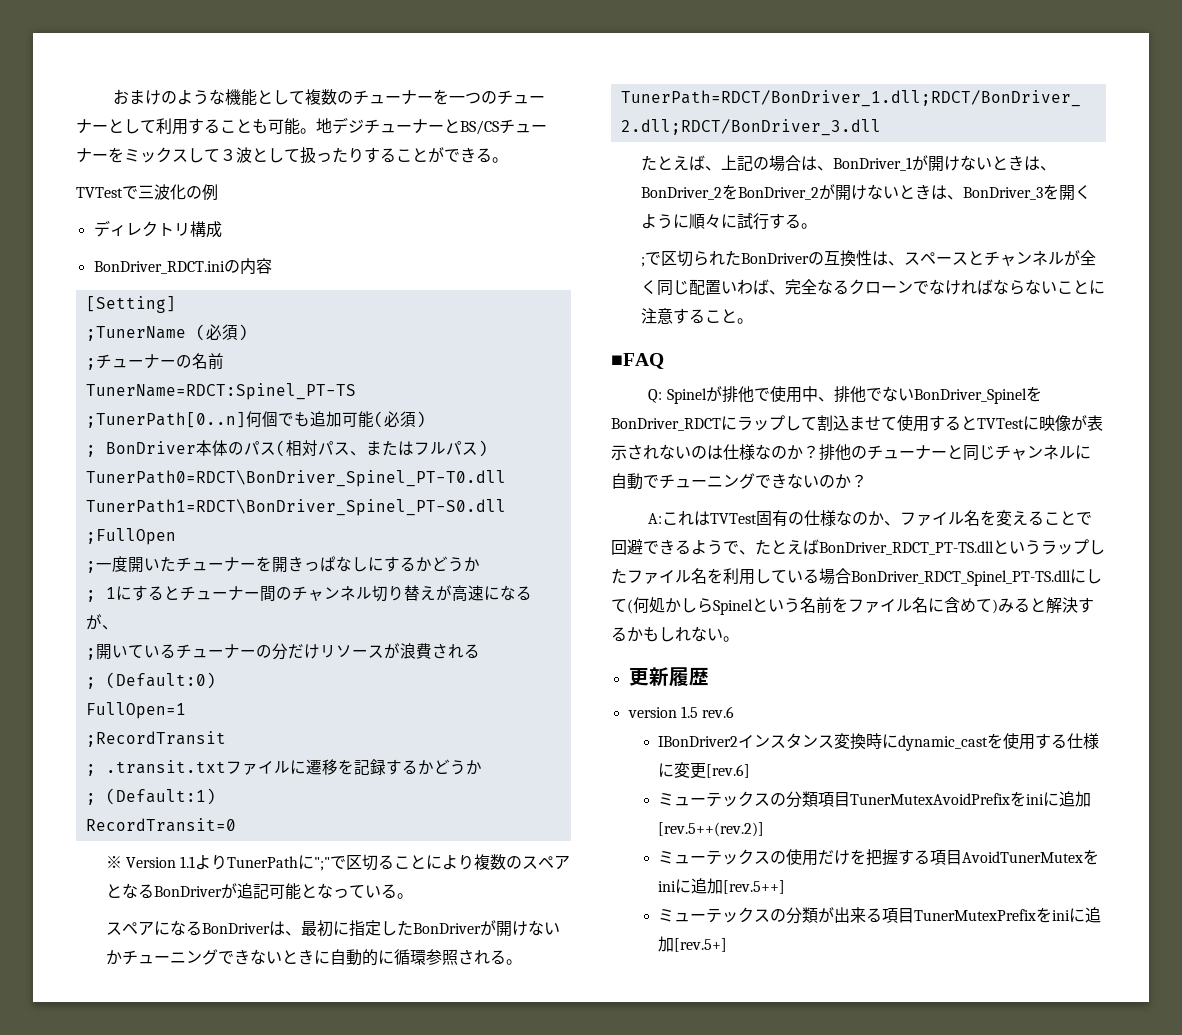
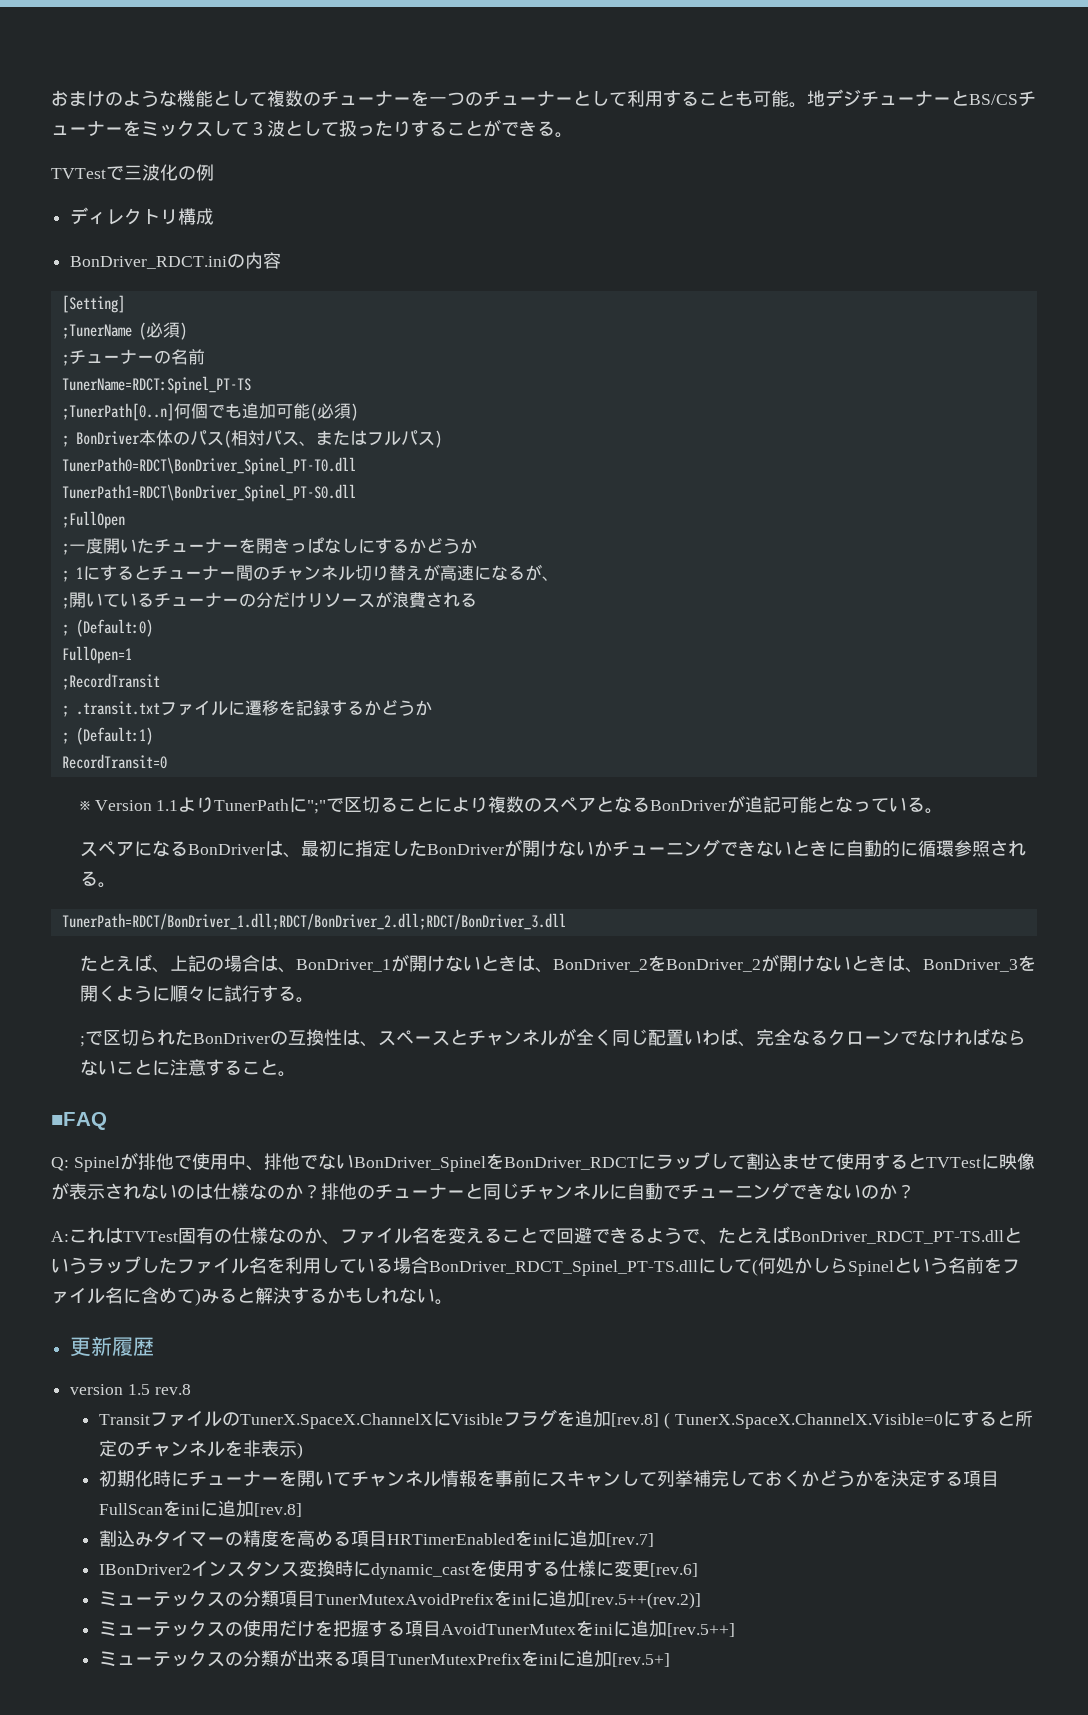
- version 1.5 rev.6
+ version 1.5 rev.8
+ TransitファイルのTunerX.SpaceX.ChannelXにVisibleフラグを追加[rev.8] ( TunerX.SpaceX.ChannelX.Visible=0にすると所定のチャンネルを非表示)
+ 初期化時にチューナーを開いてチャンネル情報を事前にスキャンして列挙補完しておくかどうかを決定する項目FullScanをiniに追加[rev.8]
+ 割込みタイマーの精度を高める項目HRTimerEnabledをiniに追加[rev.7]

